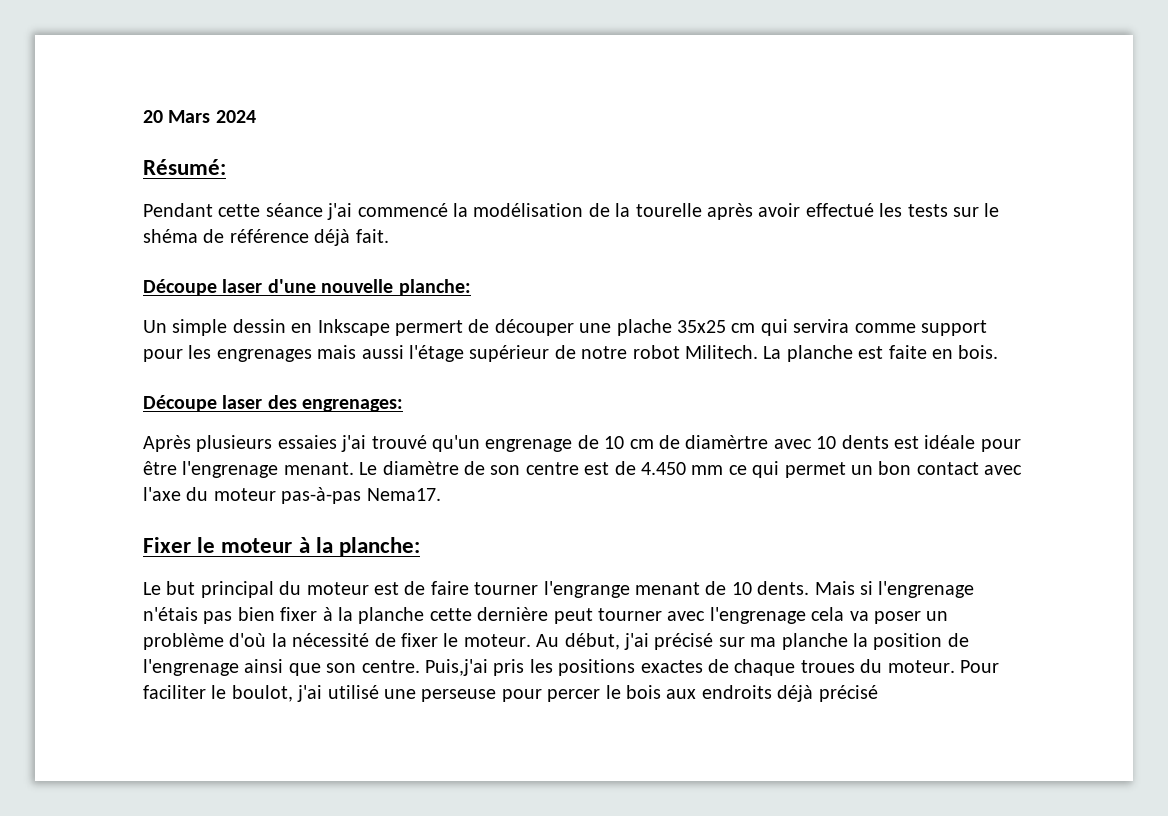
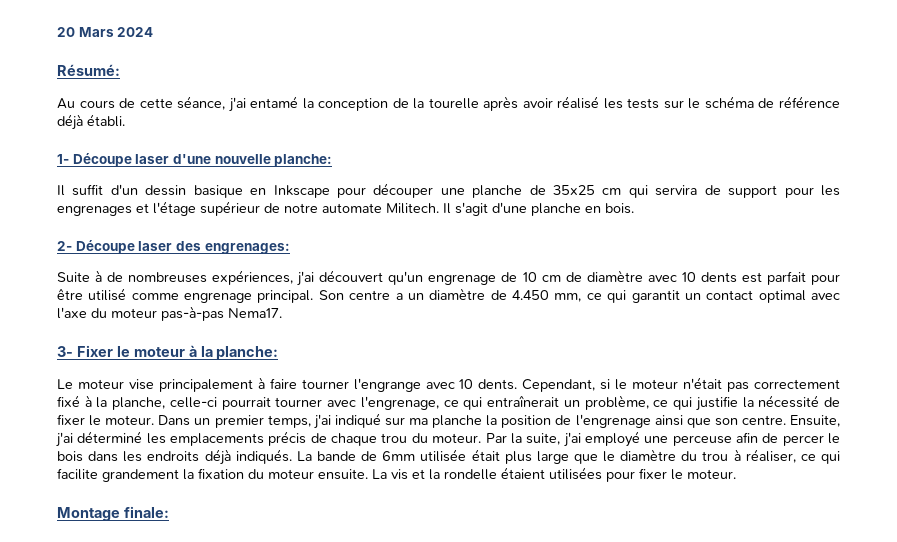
- Pendant cette séance j'ai commencé la modélisation de la tourelle après avoir effectué les tests sur le shéma de référence déjà fait.
- Découpe laser d'une nouvelle planche:
+ Au cours de cette séance, j'ai entamé la conception de la tourelle après avoir réalisé les tests sur le schéma de référence déjà établi.
+ 1- Découpe laser d'une nouvelle planche:
- Un simple dessin en Inkscape permert de découper une plache 35x25 cm qui servira comme support pour les engrenages mais aussi l'étage supérieur de notre robot Militech. La planche est faite en bois.
+ Il suffit d'un dessin basique en Inkscape pour découper une planche de 35x25 cm qui servira de support pour les engrenages et l'étage supérieur de notre automate Militech. Il s'agit d'une planche en bois.
- Découpe laser des engrenages:
+ 2- Découpe laser des engrenages:
- Après plusieurs essaies j'ai trouvé qu'un engrenage de 10 cm de diamèrtre avec 10 dents est idéale pour être l'engrenage menant. Le diamètre de son centre est de 4.450 mm ce qui permet un bon contact avec l'axe du moteur pas-à-pas Nema17.
+ Suite à de nombreuses expériences, j'ai découvert qu'un engrenage de 10 cm de diamètre avec 10 dents est parfait pour être utilisé comme engrenage principal. Son centre a un diamètre de 4.450 mm, ce qui garantit un contact optimal avec l'axe du moteur pas-à-pas Nema17.
- Fixer le moteur à la planche:
+ 3- Fixer le moteur à la planche:
- Le but principal du moteur est de faire tourner l'engrange menant de 10 dents. Mais si l'engrenage n'étais pas bien fixer à la planche cette dernière peut tourner avec l'engrenage cela va poser un problème d'où la nécessité de fixer le moteur.
+ Le moteur vise principalement à faire tourner l'engrange avec 10 dents. Cependant, si le moteur n'était pas correctement fixé à la planche, celle-ci pourrait tourner avec l'engrenage, ce qui entraînerait un problème, ce qui justifie la nécessité de fixer le moteur.
- Au début, j'ai précisé sur ma planche la position de l'engrenage ainsi que son centre.
+ Dans un premier temps, j'ai indiqué sur ma planche la position de l'engrenage ainsi que son centre.
- Puis,j'ai pris les positions exactes de chaque troues du moteur.
+ Ensuite, j'ai déterminé les emplacements précis de chaque trou du moteur.
- Pour faciliter le boulot, j'ai utilisé une perseuse pour percer le bois aux endroits déjà précisé
+ Par la suite, j'ai employé une perceuse afin de percer le bois dans les endroits déjà indiqués. La bande de 6mm utilisée était plus large que le diamètre du trou à réaliser, ce qui facilite grandement la fixation du moteur ensuite. La vis et la rondelle étaient utilisées pour fixer le moteur.
+ Montage finale:

